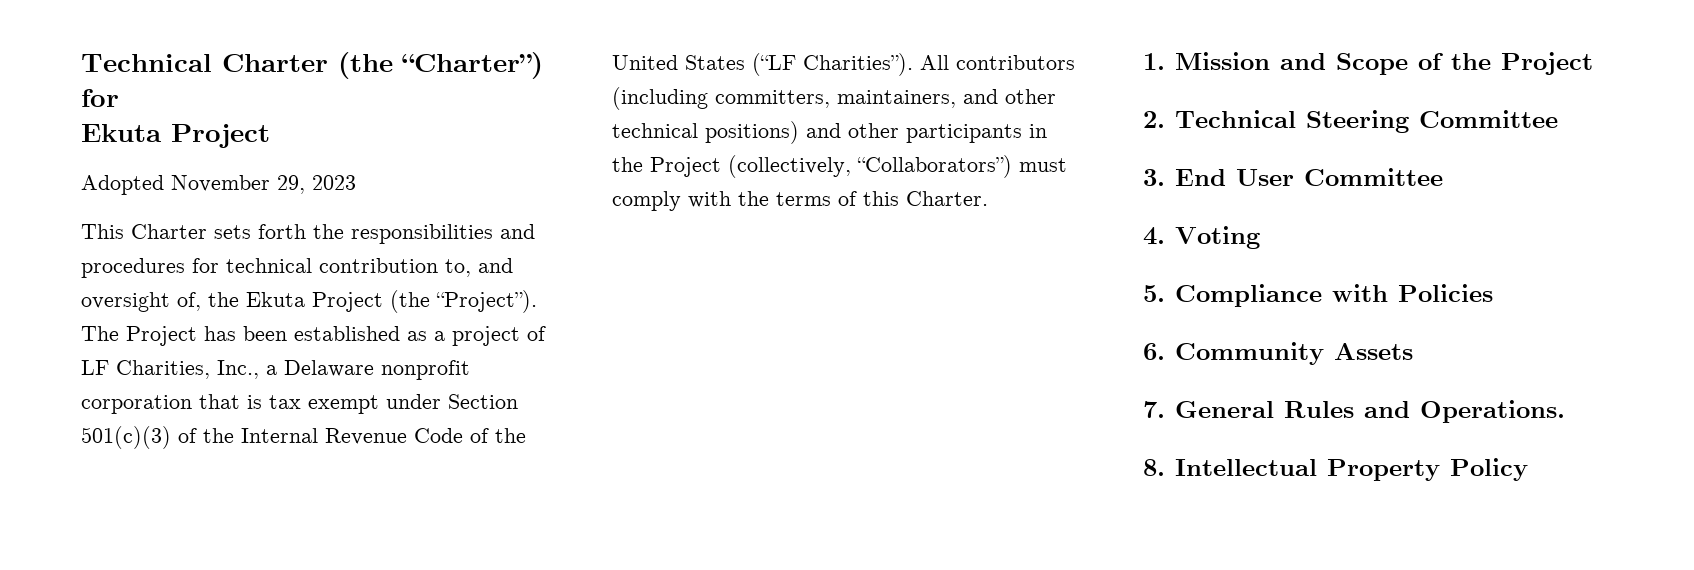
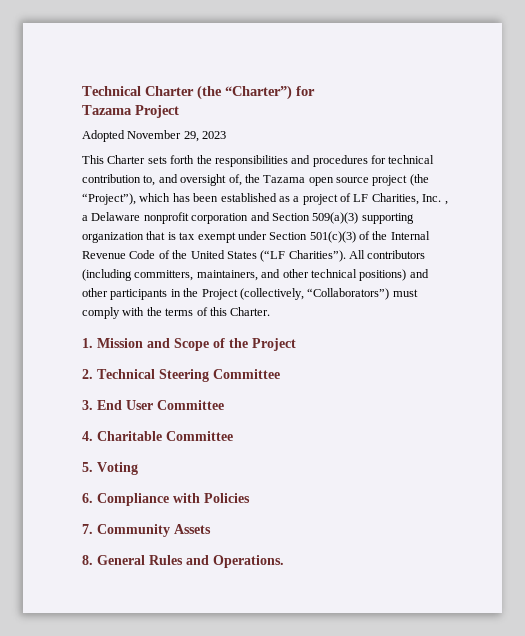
  Technical Charter (the “Charter”) for
- Ekuta Project
+ Tazama Project
- This Charter sets forth the responsibilities and procedures for technical contribution to, and oversight of, the Ekuta Project (the “Project”). The Project has been established as a project of LF Charities, Inc., a Delaware nonprofit corporation that is tax exempt under Section 501(c)(3) of the Internal Revenue Code of the United States (“LF Charities”).
+ This Charter sets forth the responsibilities and procedures for technical contribution to, and oversight of, the Tazama open source project (the “Project”), which has been established as a project of LF Charities, Inc. , a Delaware nonprofit corporation and Section 509(a)(3) supporting organization that is tax exempt under Section 501(c)(3) of the Internal Revenue Code of the United States (“LF Charities”).
- 4. Voting
+ 4. Charitable Committee
+ 5. Voting
- 5. Compliance with Policies
+ 6. Compliance with Policies
- 6. Community Assets
+ 7. Community Assets
- 7. General Rules and Operations.
+ 8. General Rules and Operations.
- 8. Intellectual Property Policy

